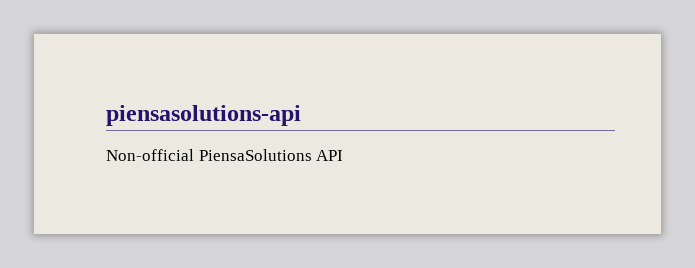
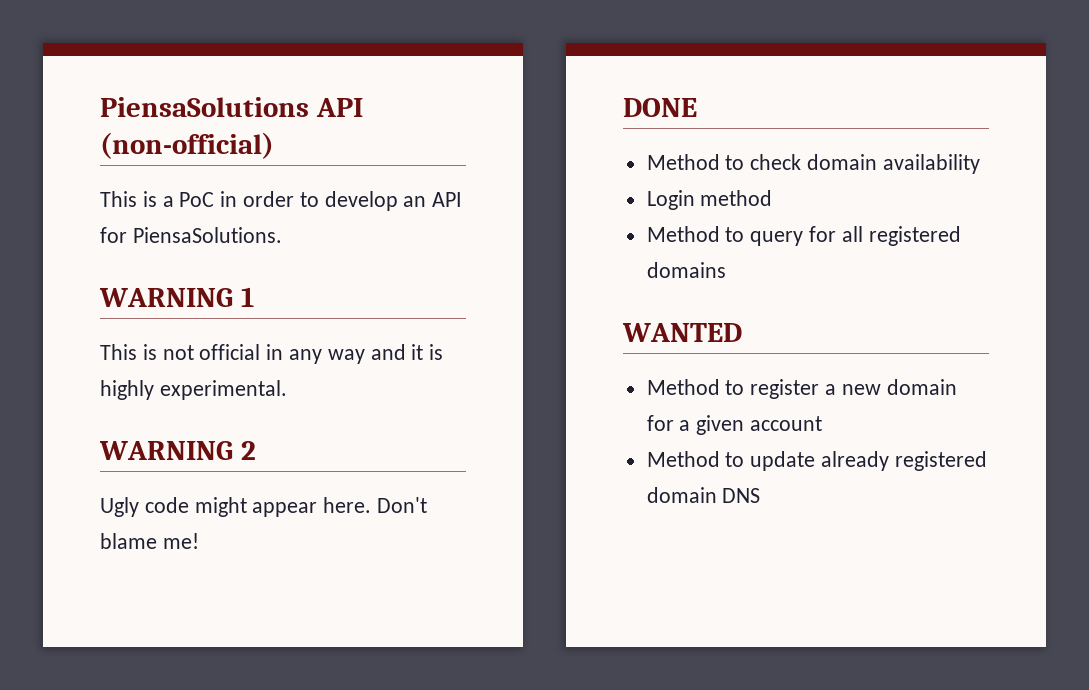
- piensasolutions-api
- Non-official PiensaSolutions API
+ PiensaSolutions API (non-official)
+ This is a PoC in order to develop an API for PiensaSolutions.
+ WARNING 1
+ This is not official in any way and it is highly experimental.
+ WARNING 2
+ Ugly code might appear here. Don't blame me!
+ DONE
+ Method to check domain availability
+ Login method
+ Method to query for all registered domains
+ WANTED
+ Method to register a new domain for a given account
+ Method to update already registered domain DNS

